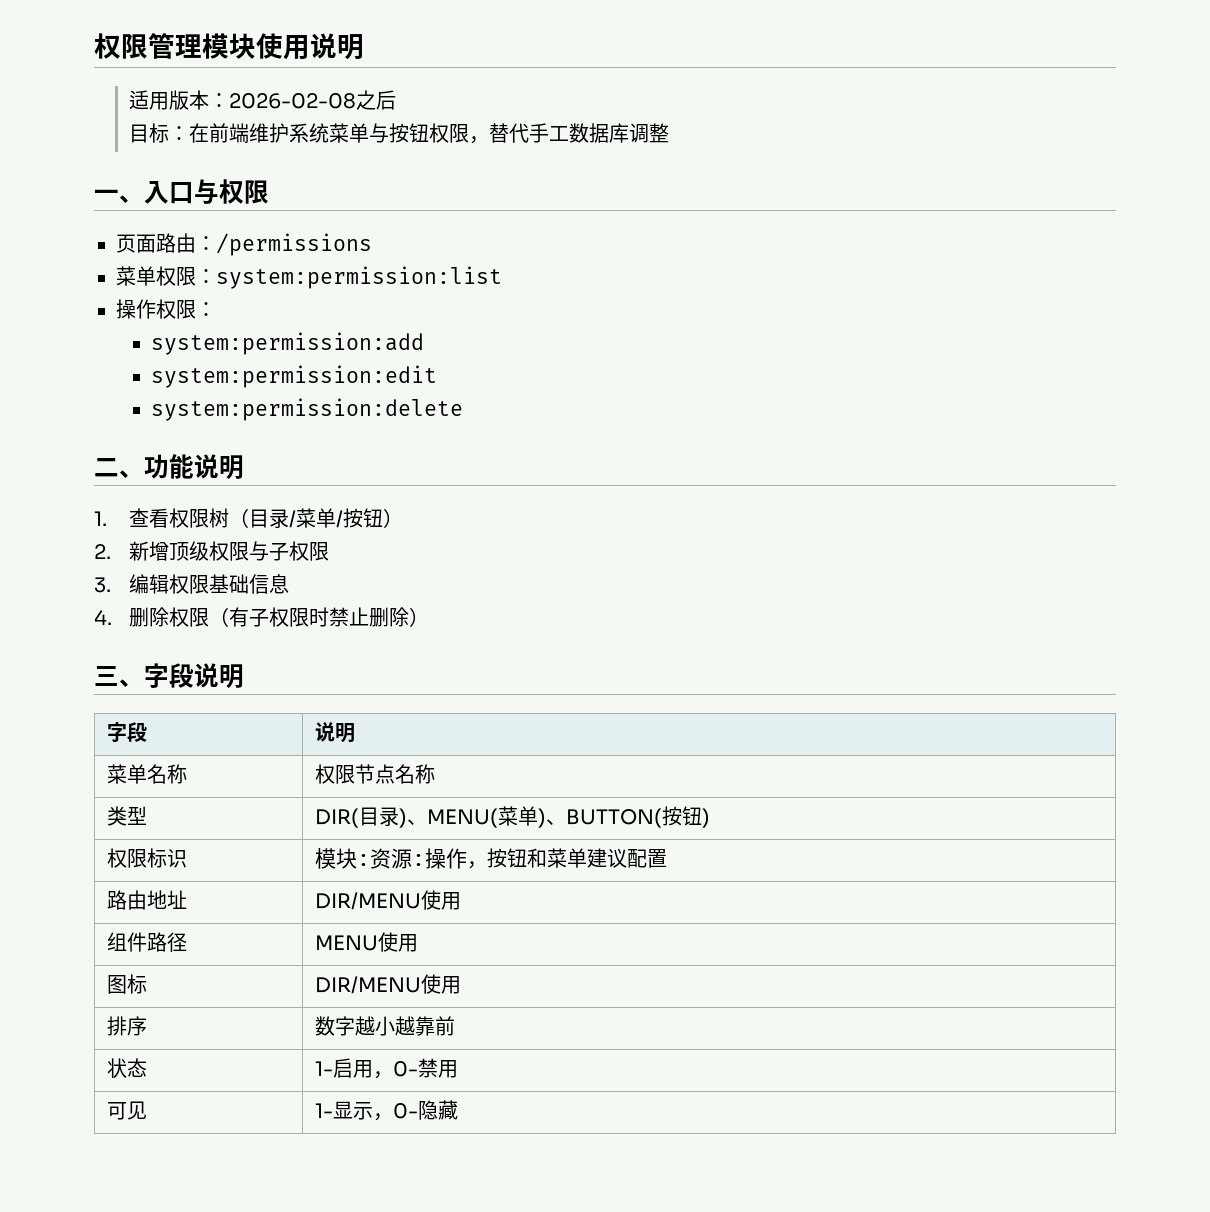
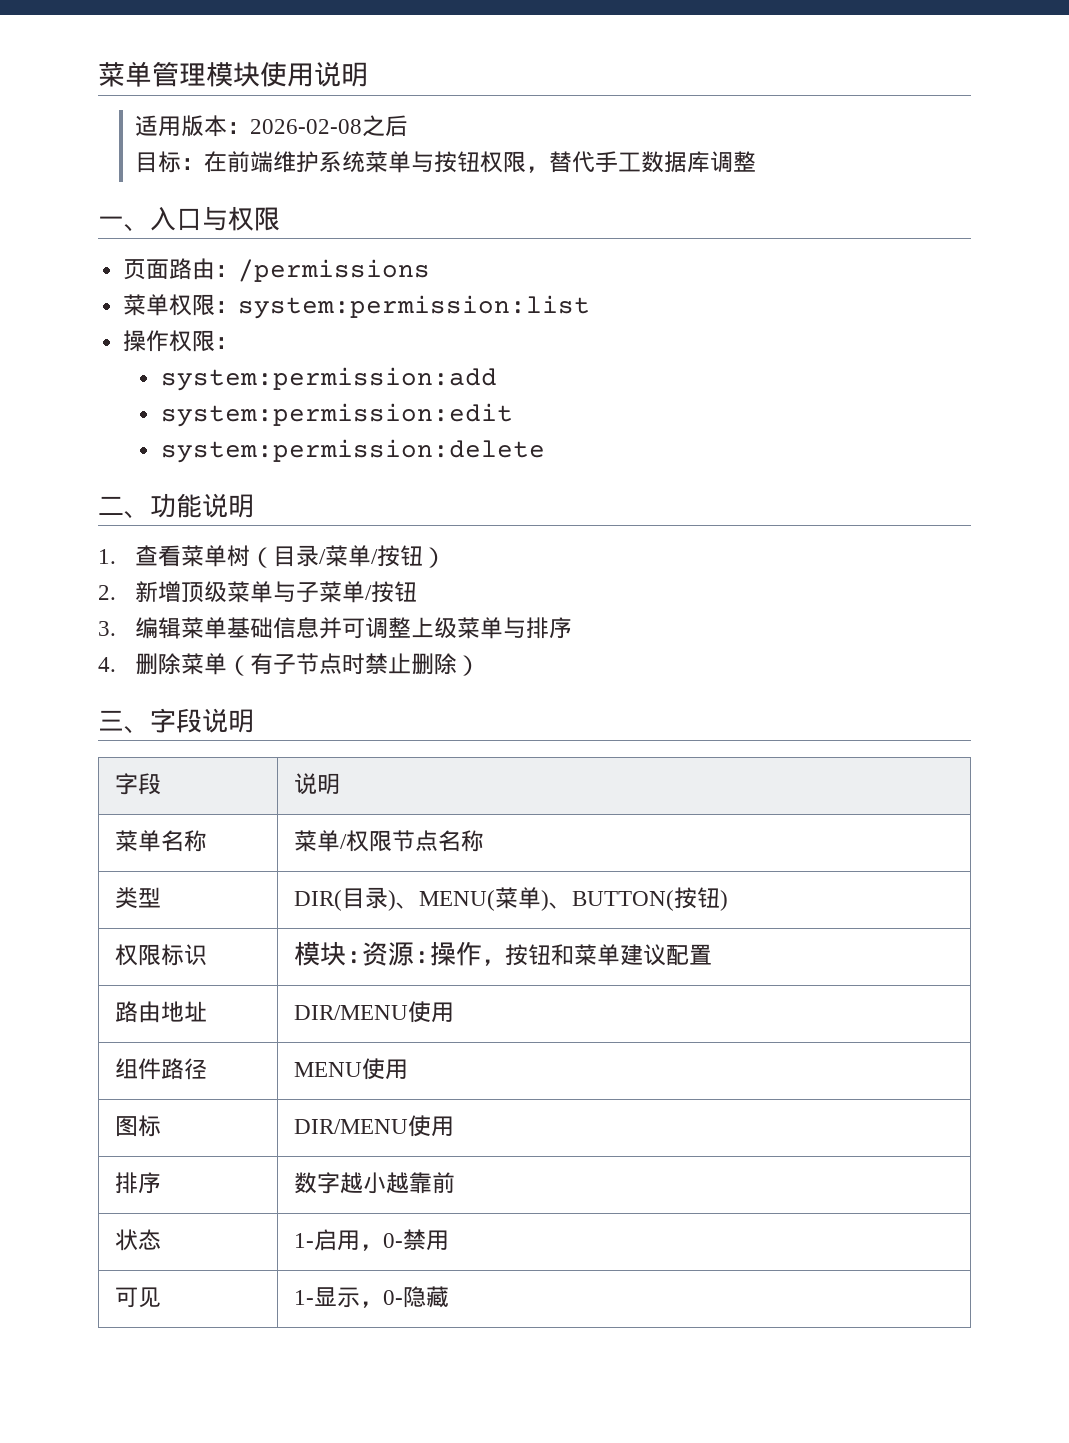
- 权限管理模块使用说明
+ 菜单管理模块使用说明
- 1.查看权限树（目录/菜单/按钮）
+ 1.查看菜单树（目录/菜单/按钮）
- 2.新增顶级权限与子权限
+ 2.新增顶级菜单与子菜单/按钮
- 3.编辑权限基础信息
+ 3.编辑菜单基础信息并可调整上级菜单与排序
- 4.删除权限（有子权限时禁止删除）
+ 4.删除菜单（有子节点时禁止删除）
- 菜单名称 | 权限节点名称
+ 菜单名称 | 菜单/权限节点名称

